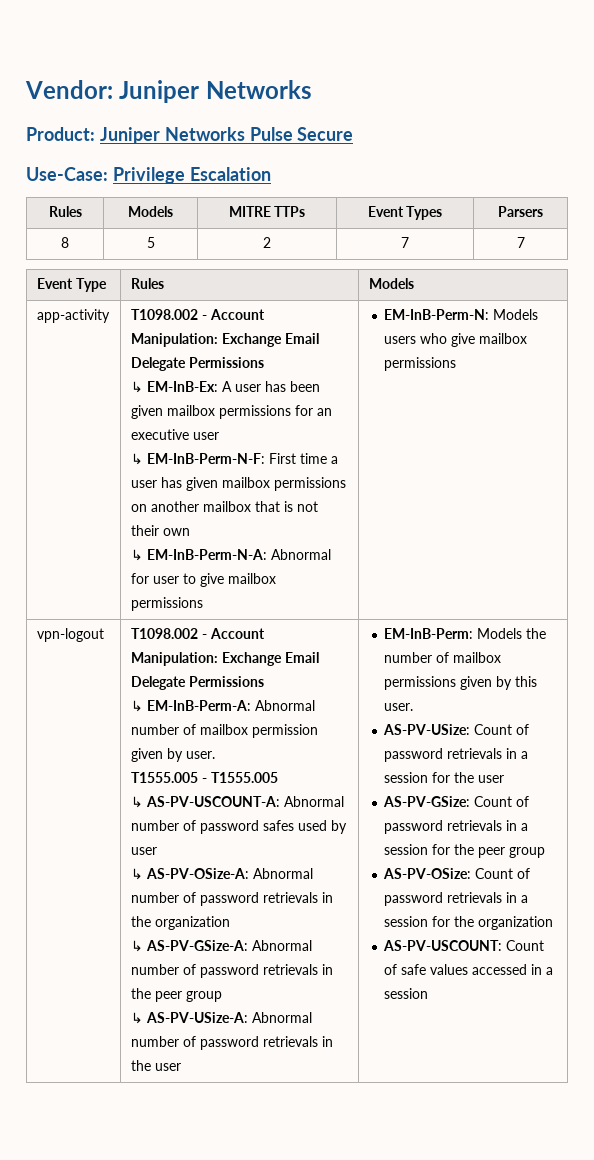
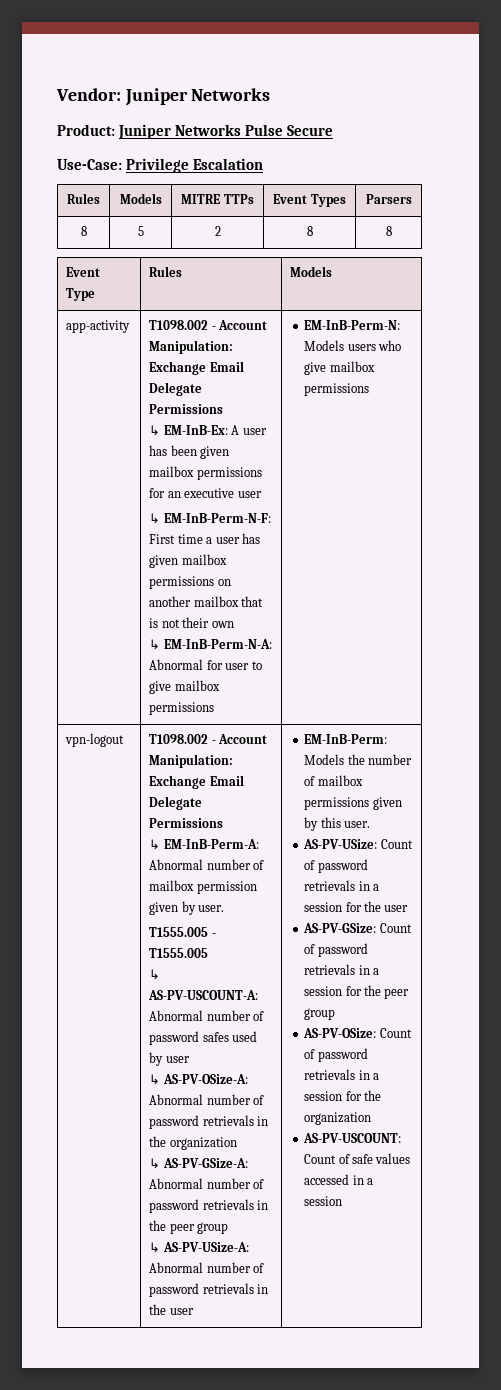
- 8 | 5 | 2 | 7 | 7
+ 8 | 5 | 2 | 8 | 8

